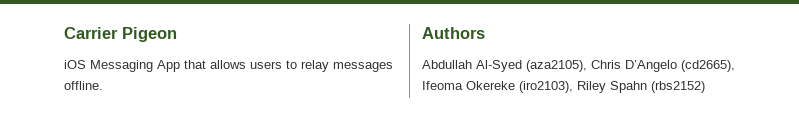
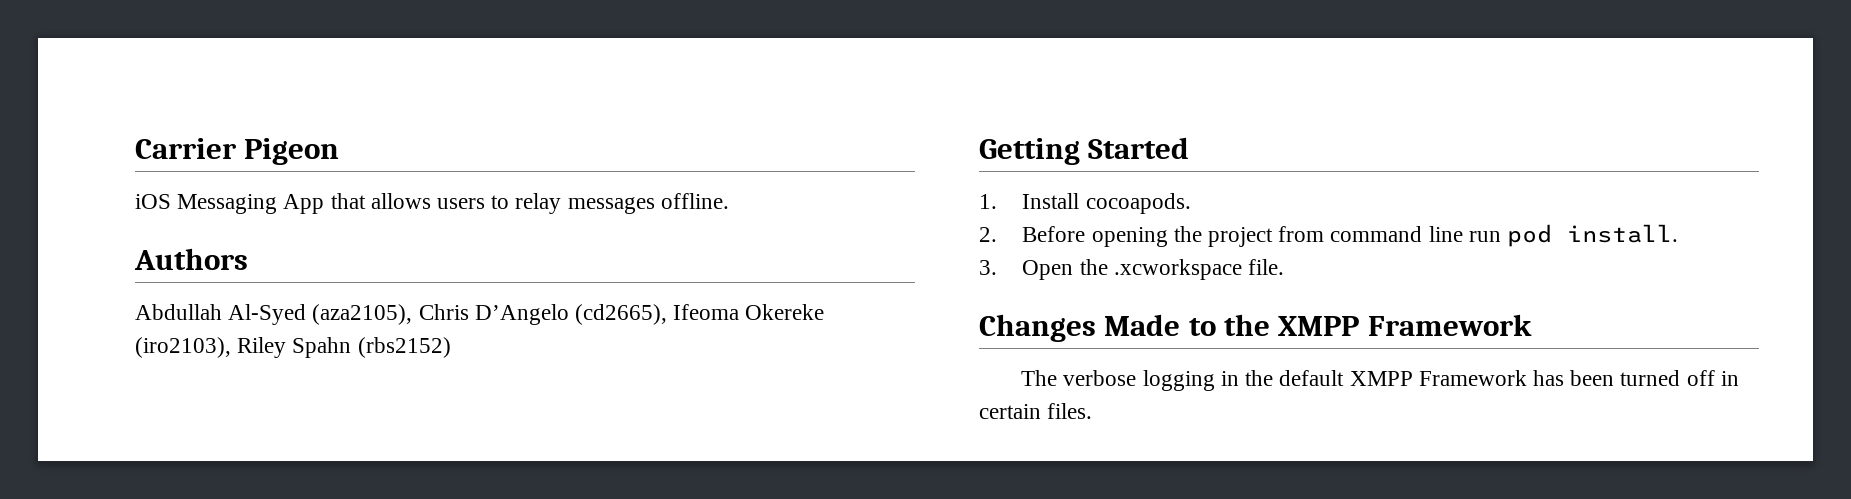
+ Getting Started
+ 1. Install cocoapods.
+ 2. Before opening the project from command line run pod install.
+ 3. Open the .xcworkspace file.
+ Changes Made to the XMPP Framework
+ The verbose logging in the default XMPP Framework has been turned off in certain files.

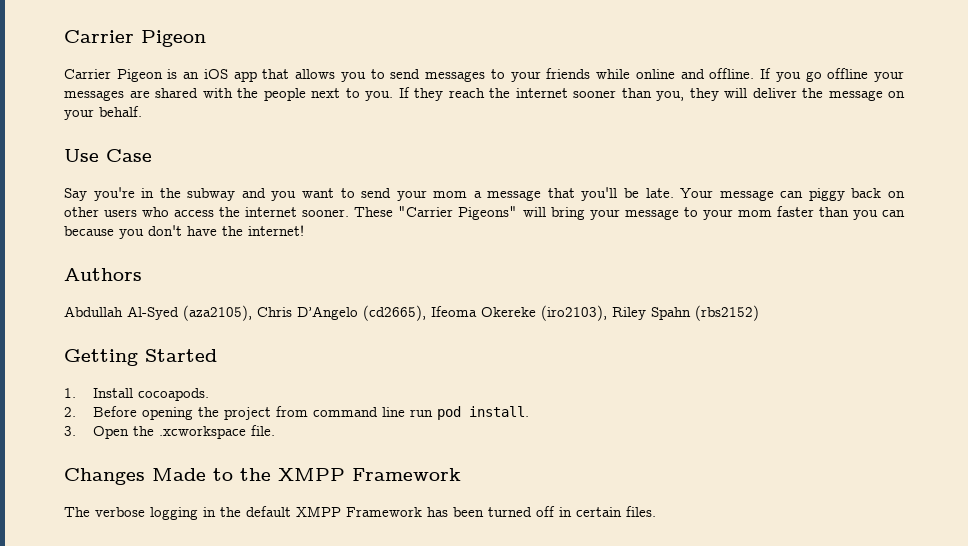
- iOS Messaging App that allows users to relay messages offline.
+ Carrier Pigeon is an iOS app that allows you to send messages to your friends while online and offline. If you go offline your messages are shared with the people next to you. If they reach the internet sooner than you, they will deliver the message on your behalf.
+ Use Case
+ Say you're in the subway and you want to send your mom a message that you'll be late. Your message can piggy back on other users who access the internet sooner. These "Carrier Pigeons" will bring your message to your mom faster than you can because you don't have the internet!

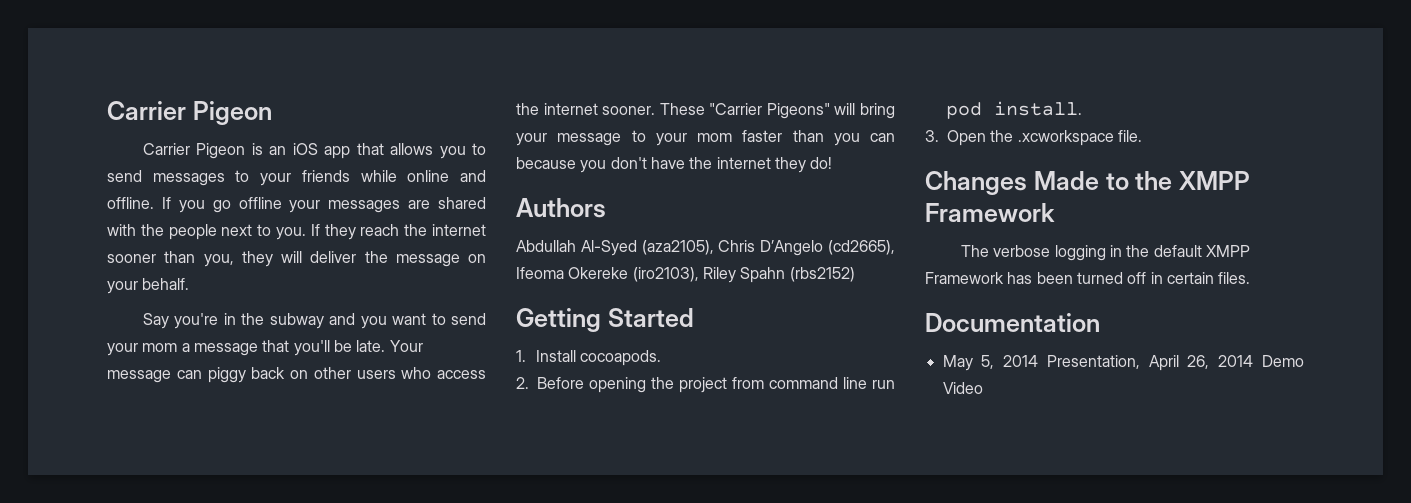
- Use Case
- These "Carrier Pigeons" will bring your message to your mom faster than you can because you don't have the internet!
+ These "Carrier Pigeons" will bring your message to your mom faster than you can because you don't have the internet they do!
+ Documentation
+ May 5, 2014 Presentation, April 26, 2014 Demo Video

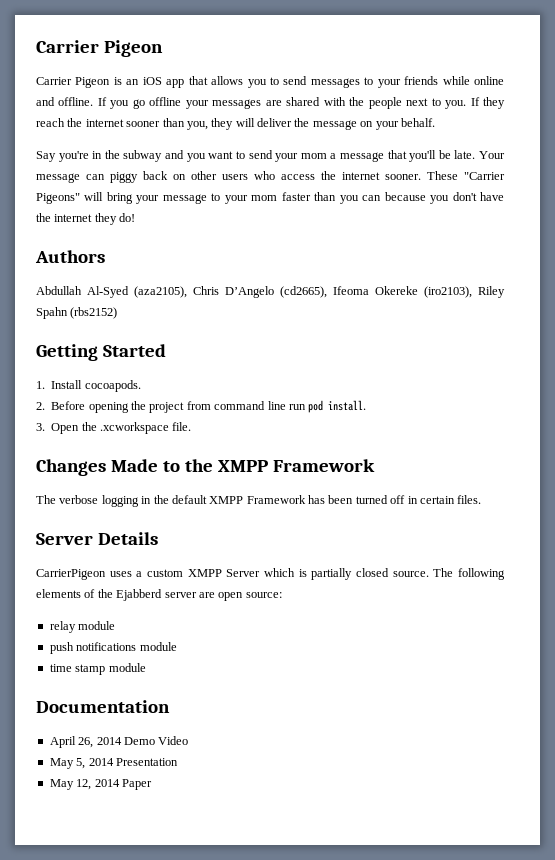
+ Server Details
+ CarrierPigeon uses a custom XMPP Server which is partially closed source. The following elements of the Ejabberd server are open source:
+ relay module
+ push notifications module
+ time stamp module
  Documentation
- May 5, 2014 Presentation, April 26, 2014 Demo Video
+ April 26, 2014 Demo Video
+ May 5, 2014 Presentation
+ May 12, 2014 Paper

